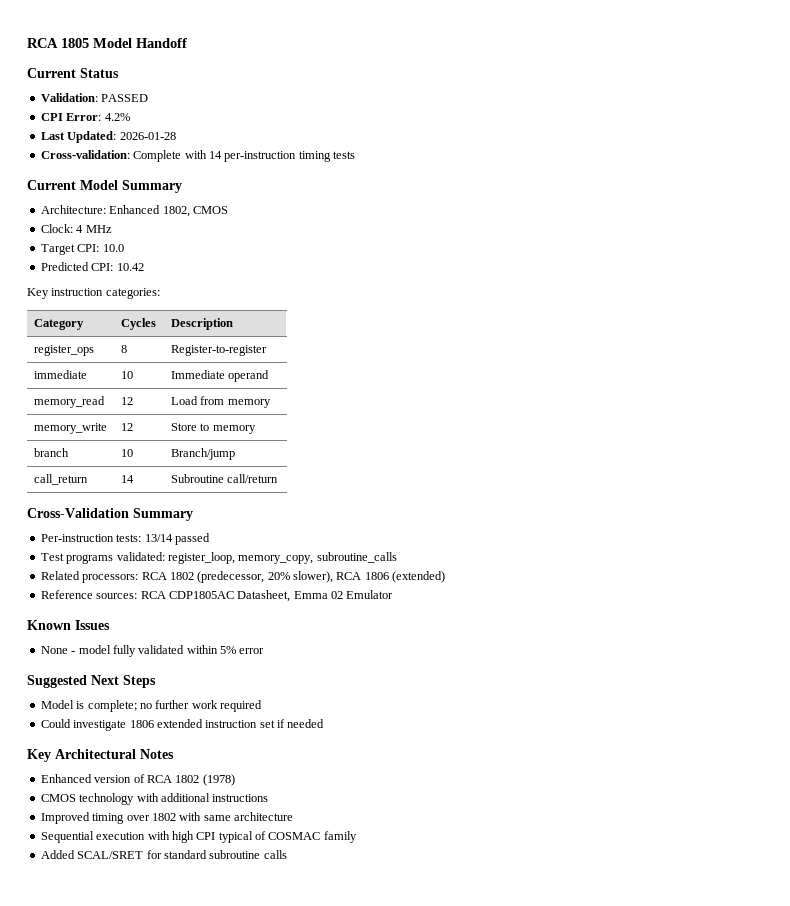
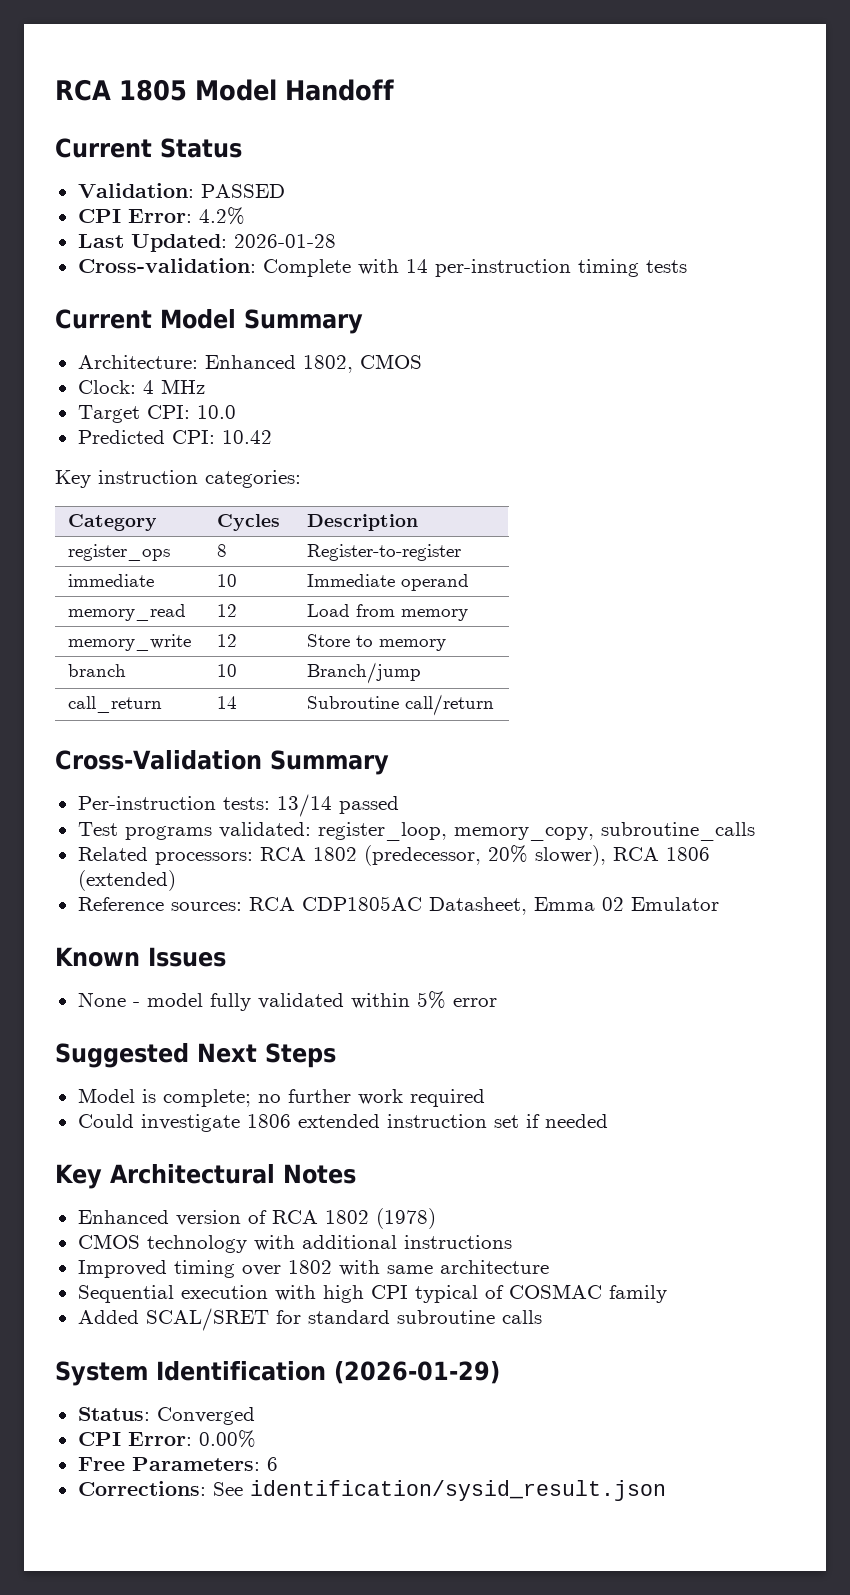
+ System Identification (2026-01-29)
+ Status: Converged
+ CPI Error: 0.00%
+ Free Parameters: 6
+ Corrections: See identification/sysid_result.json

